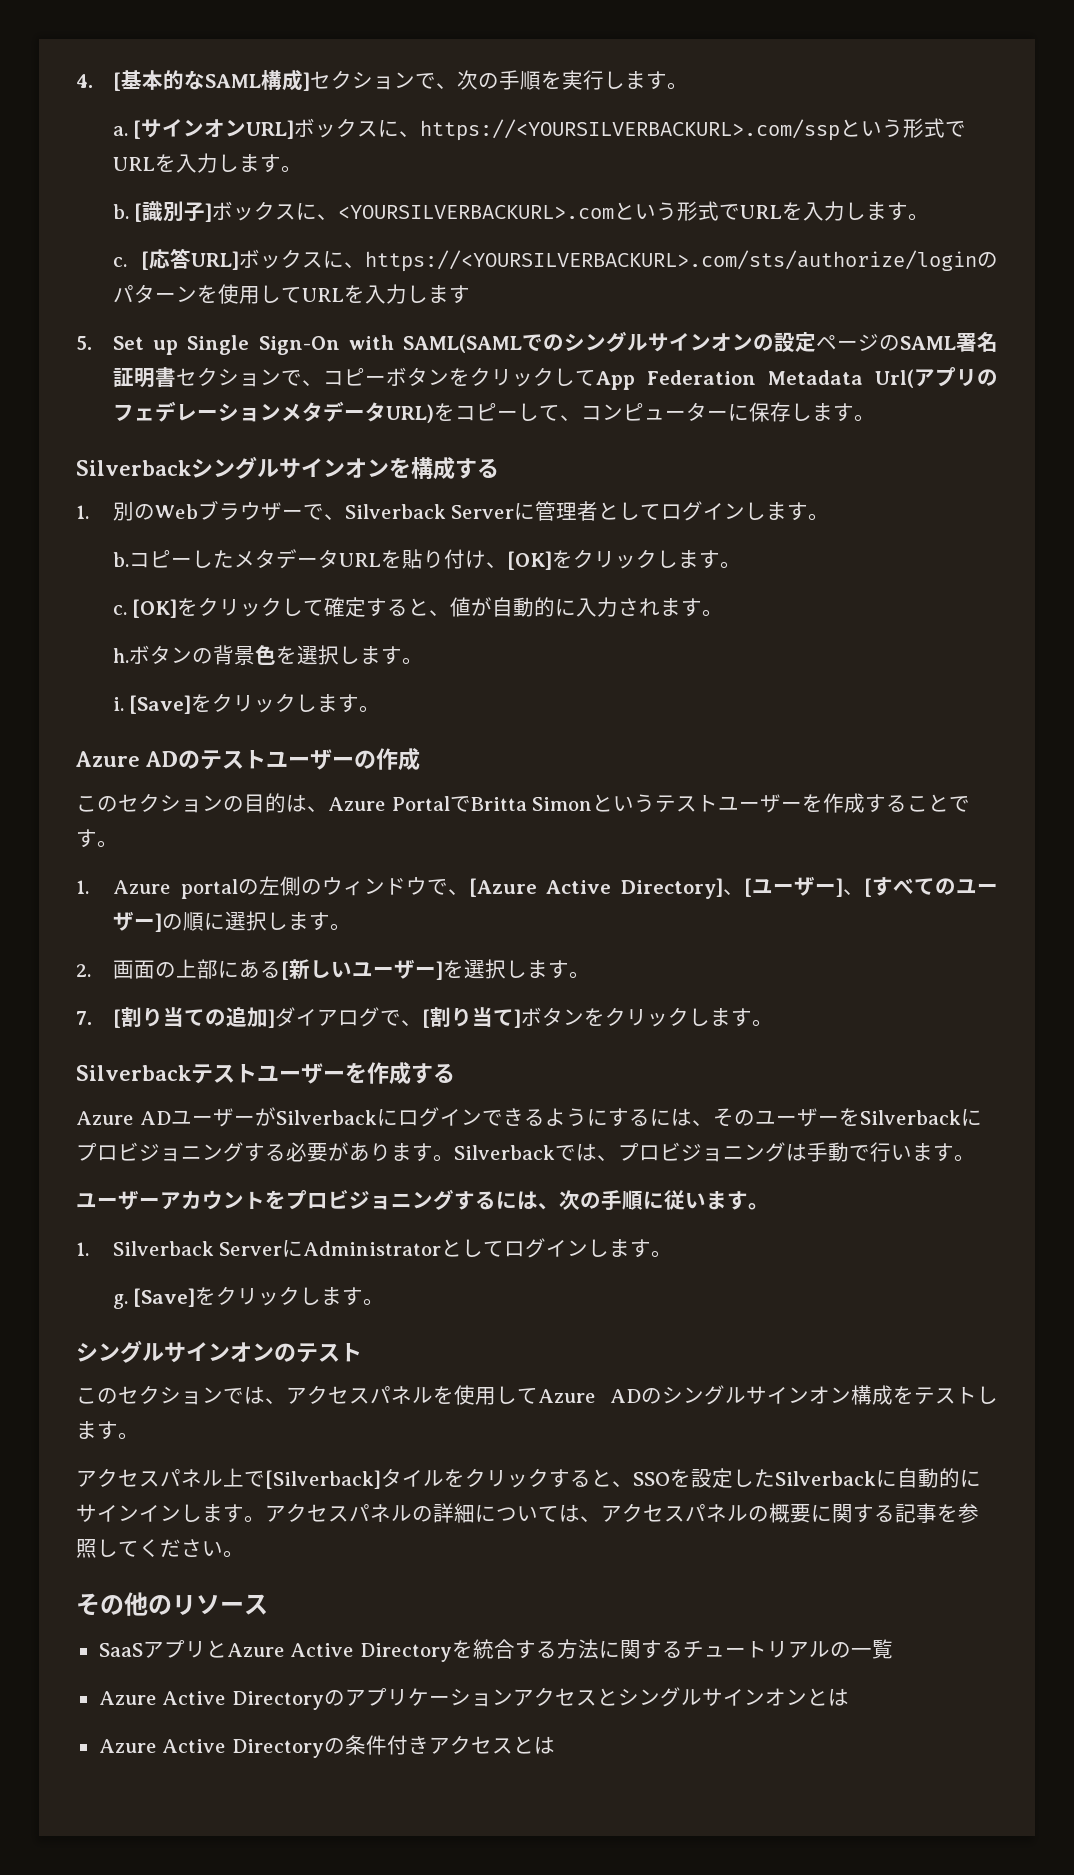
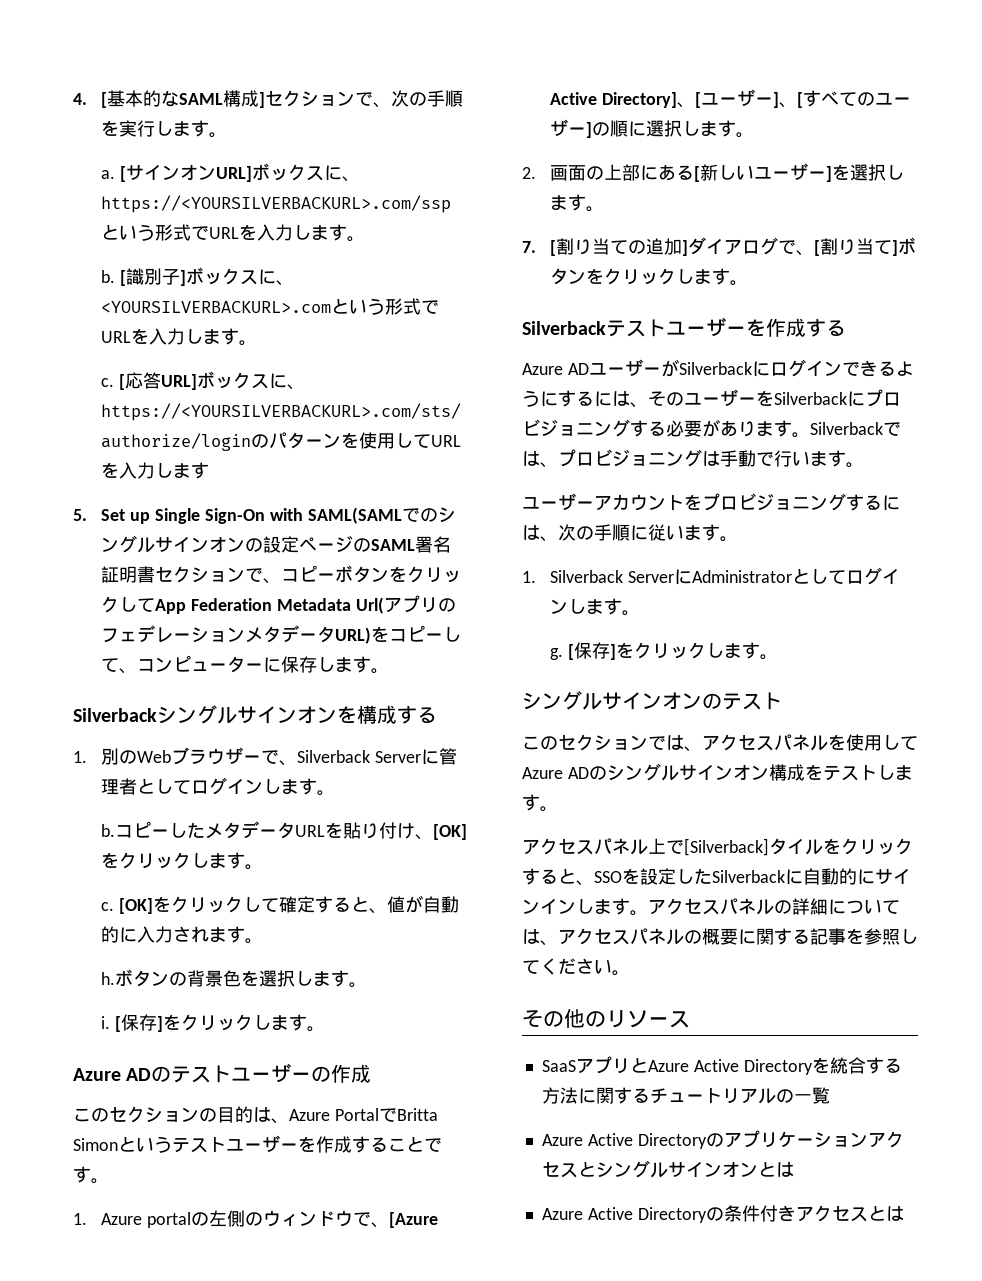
- i. [Save]をクリックします。
+ i. [保存]をクリックします。
- g. [Save]をクリックします。
+ g. [保存]をクリックします。

